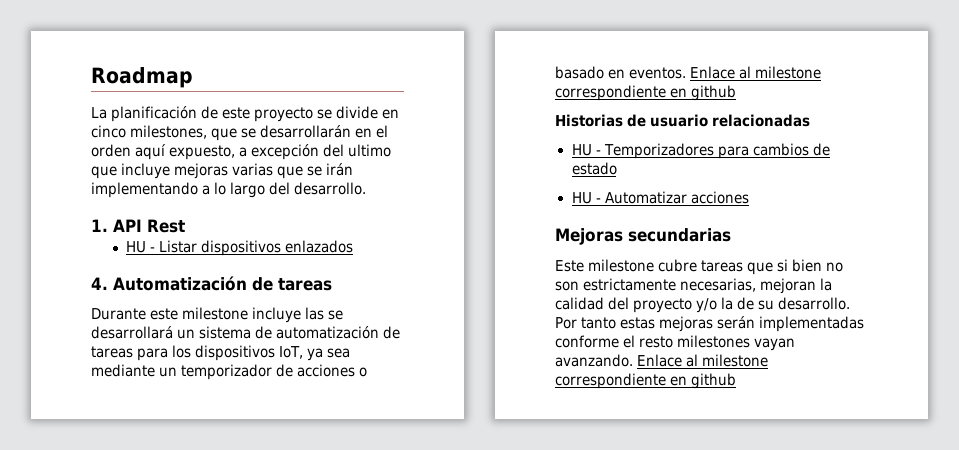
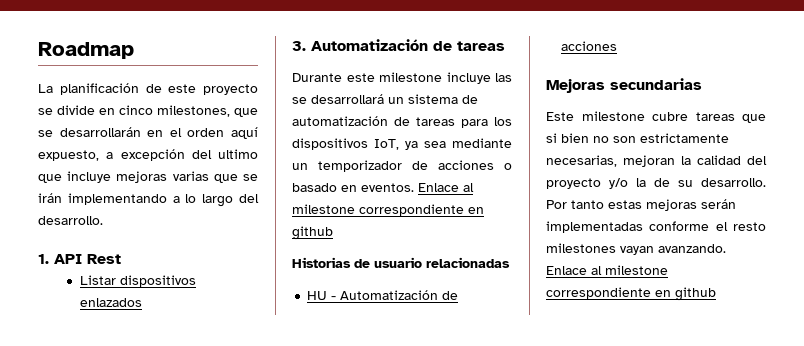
- HU - Listar dispositivos enlazados
+ Listar dispositivos enlazados
- 4. Automatización de tareas
+ 3. Automatización de tareas
- HU - Temporizadores para cambios de estado
- HU - Automatizar acciones
+ HU - Automatización de acciones

